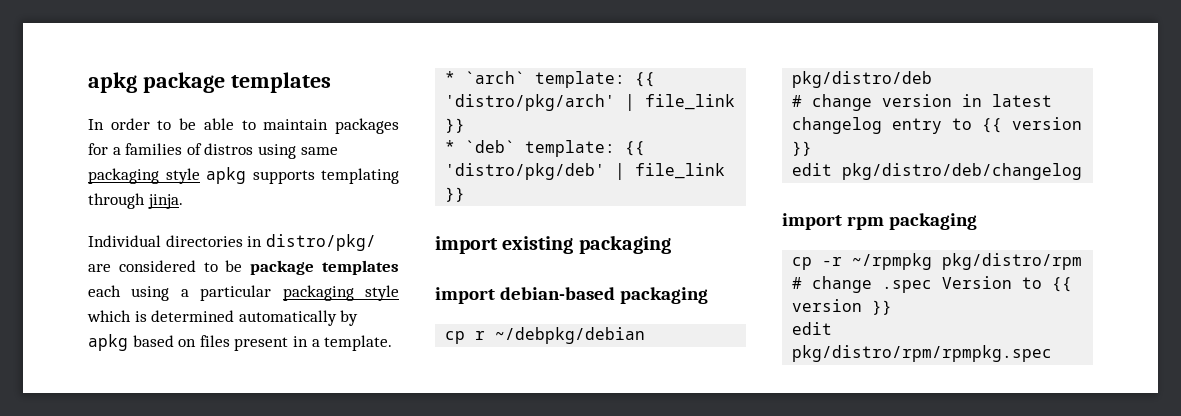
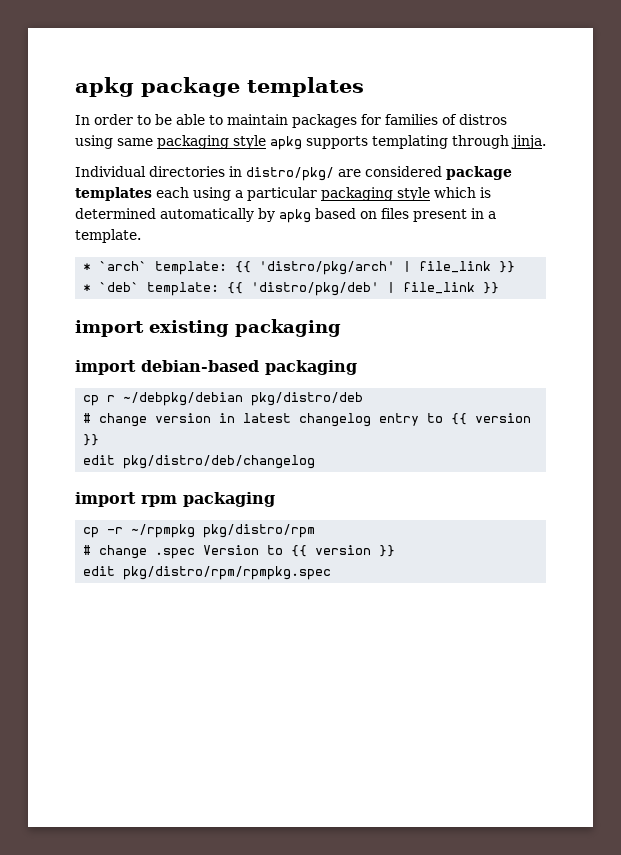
- In order to be able to maintain packages for a families of distros using same packaging style apkg supports templating through jinja.
+ In order to be able to maintain packages for families of distros using same packaging style apkg supports templating through jinja.
- Individual directories in distro/pkg/ are considered to be package templates each using a particular packaging style which is determined automatically by apkg based on files present in a template.
+ Individual directories in distro/pkg/ are considered package templates each using a particular packaging style which is determined automatically by apkg based on files present in a template.

